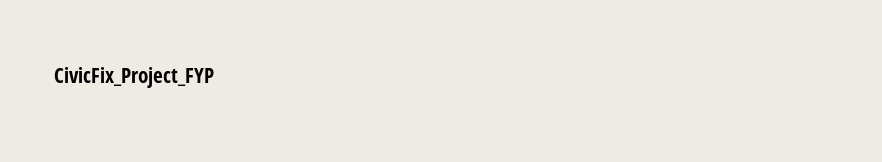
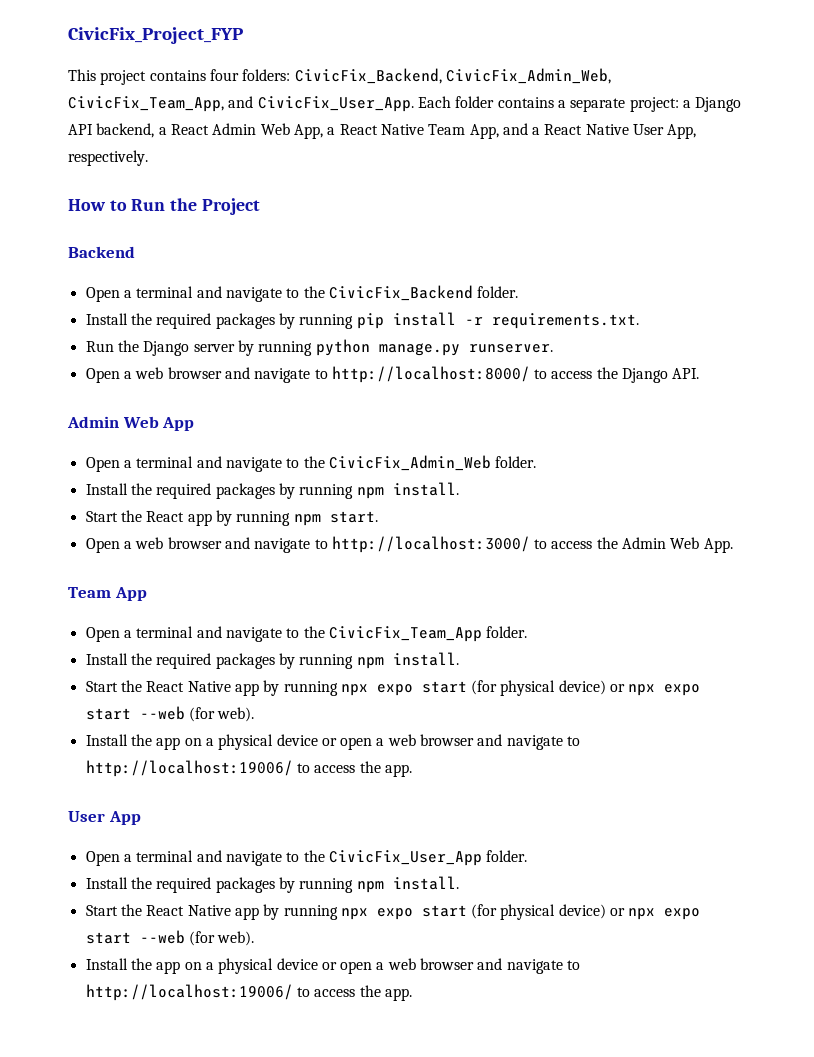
+ This project contains four folders: CivicFix_Backend, CivicFix_Admin_Web, CivicFix_Team_App, and CivicFix_User_App. Each folder contains a separate project: a Django API backend, a React Admin Web App, a React Native Team App, and a React Native User App, respectively.
+ How to Run the Project
+ Backend
+ Open a terminal and navigate to the CivicFix_Backend folder.
+ Install the required packages by running pip install -r requirements.txt.
+ Run the Django server by running python manage.py runserver.
+ Open a web browser and navigate to http://localhost:8000/ to access the Django API.
+ Admin Web App
+ Open a terminal and navigate to the CivicFix_Admin_Web folder.
+ Install the required packages by running npm install.
+ Start the React app by running npm start.
+ Open a web browser and navigate to http://localhost:3000/ to access the Admin Web App.
+ Team App
+ Open a terminal and navigate to the CivicFix_Team_App folder.
+ Install the required packages by running npm install.
+ Start the React Native app by running npx expo start (for physical device) or npx expo start --web (for web).
+ Install the app on a physical device or open a web browser and navigate to http://localhost:19006/ to access the app.
+ User App
+ Open a terminal and navigate to the CivicFix_User_App folder.
+ Install the required packages by running npm install.
+ Start the React Native app by running npx expo start (for physical device) or npx expo start --web (for web).
+ Install the app on a physical device or open a web browser and navigate to http://localhost:19006/ to access the app.

